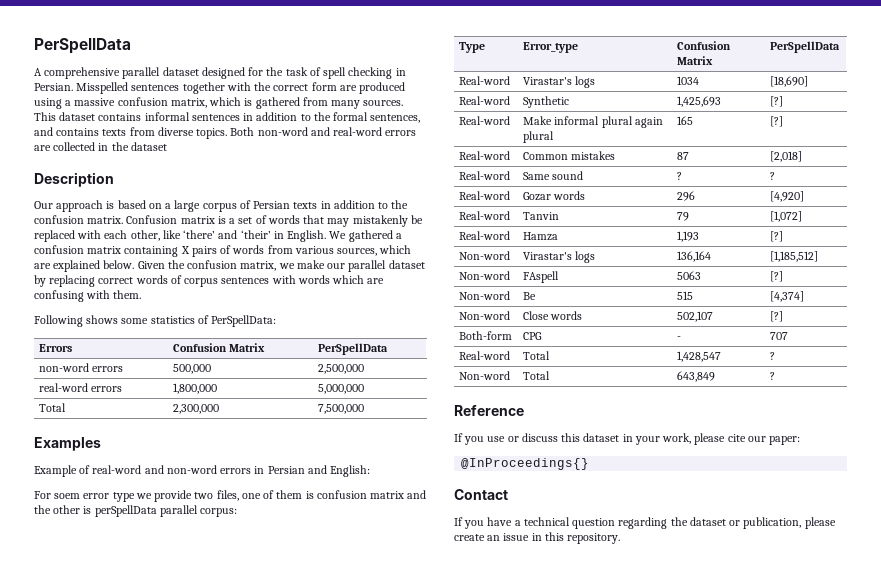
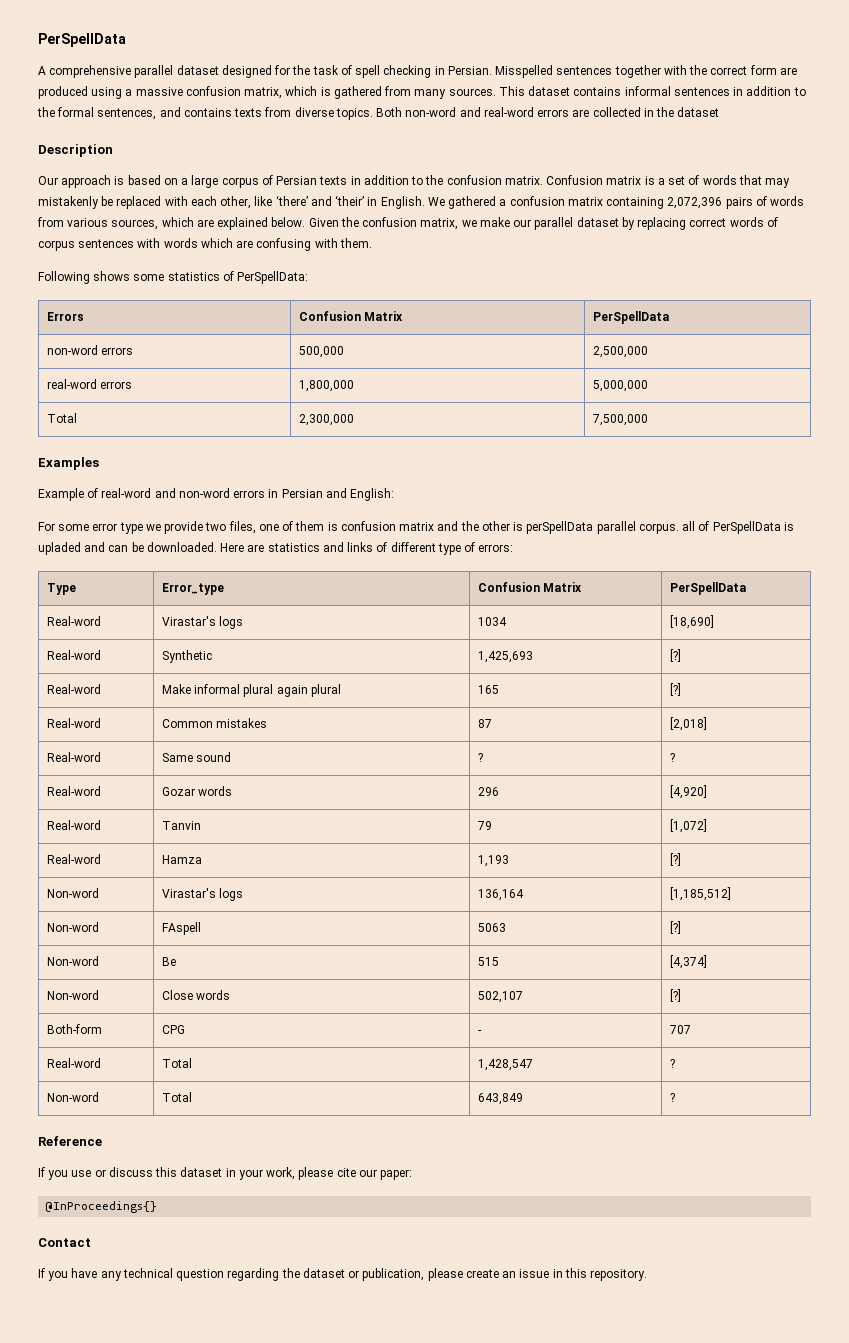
- We gathered a confusion matrix containing X pairs of words from various sources, which are explained below.
+ We gathered a confusion matrix containing 2,072,396 pairs of words from various sources, which are explained below.
- For soem error type we provide two files, one of them is confusion matrix and the other is perSpellData parallel corpus:
+ For some error type we provide two files, one of them is confusion matrix and the other is perSpellData parallel corpus. all of PerSpellData is upladed and can be downloaded. Here are statistics and links of different type of errors:
- If you have a technical question regarding the dataset or publication, please create an issue in this repository.
+ If you have any technical question regarding the dataset or publication, please create an issue in this repository.

